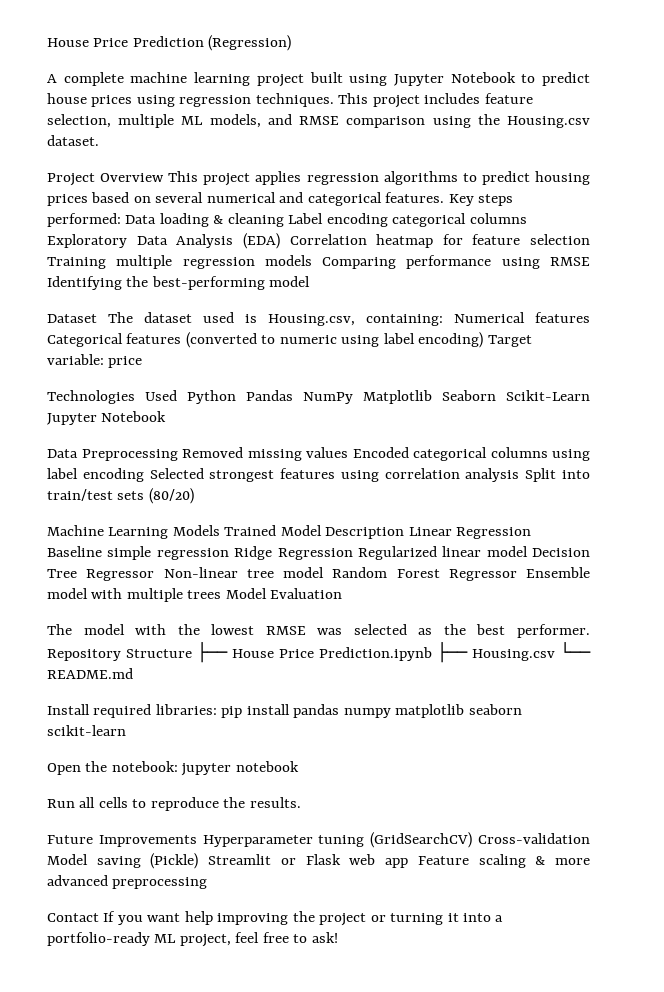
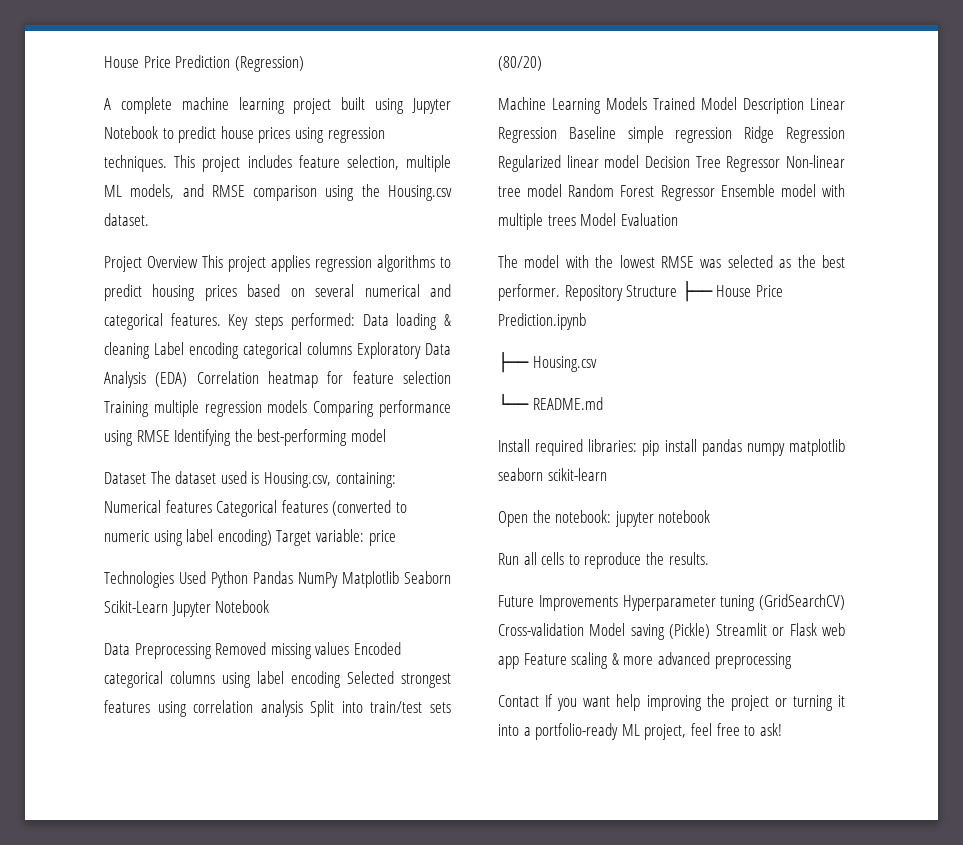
- Repository Structure ├── House Price Prediction.ipynb ├── Housing.csv └── README.md
+ Repository Structure ├── House Price Prediction.ipynb
+ ├── Housing.csv
+ └── README.md

